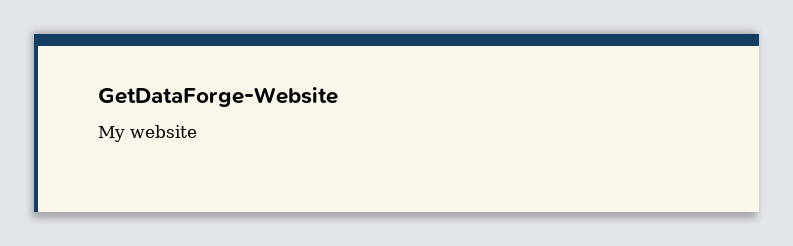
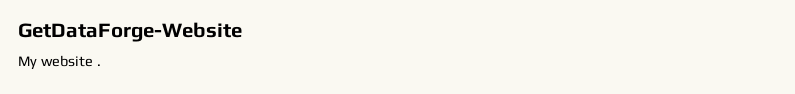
- My website
+ My website .

